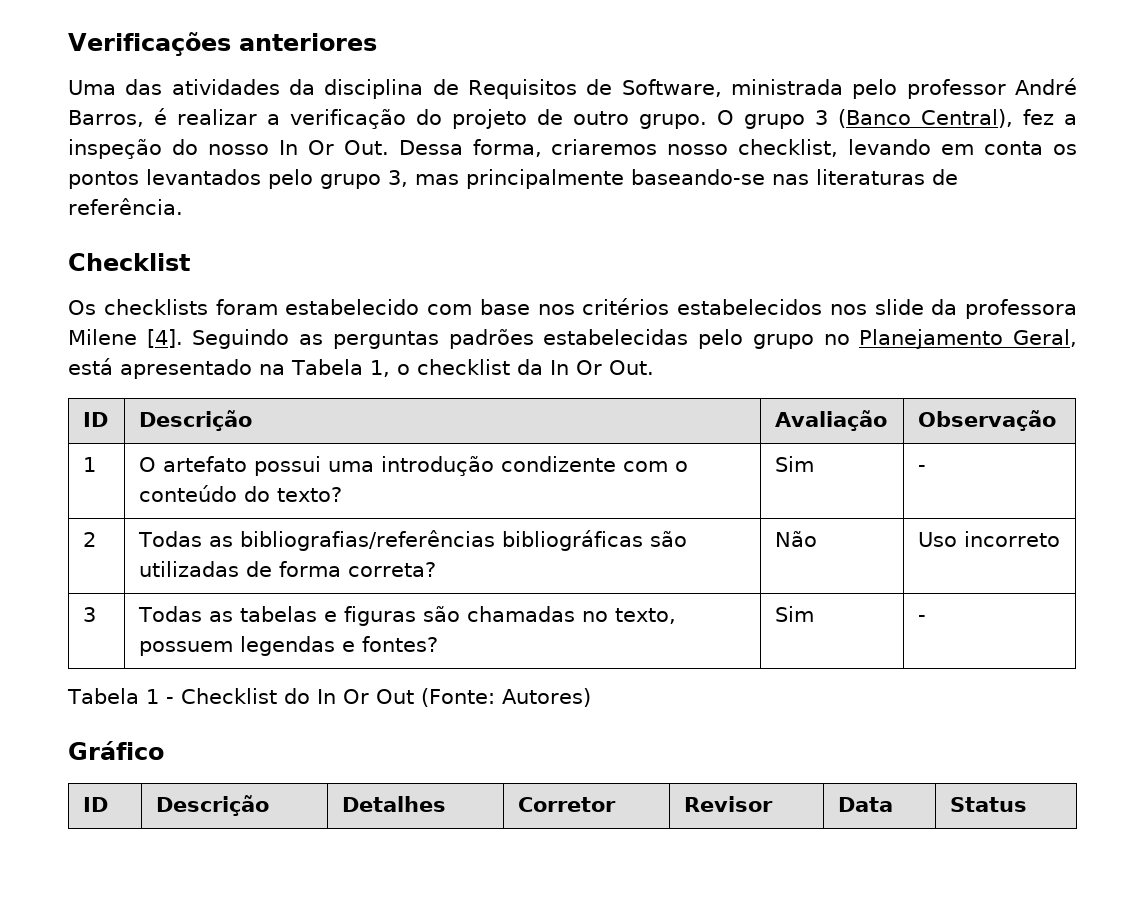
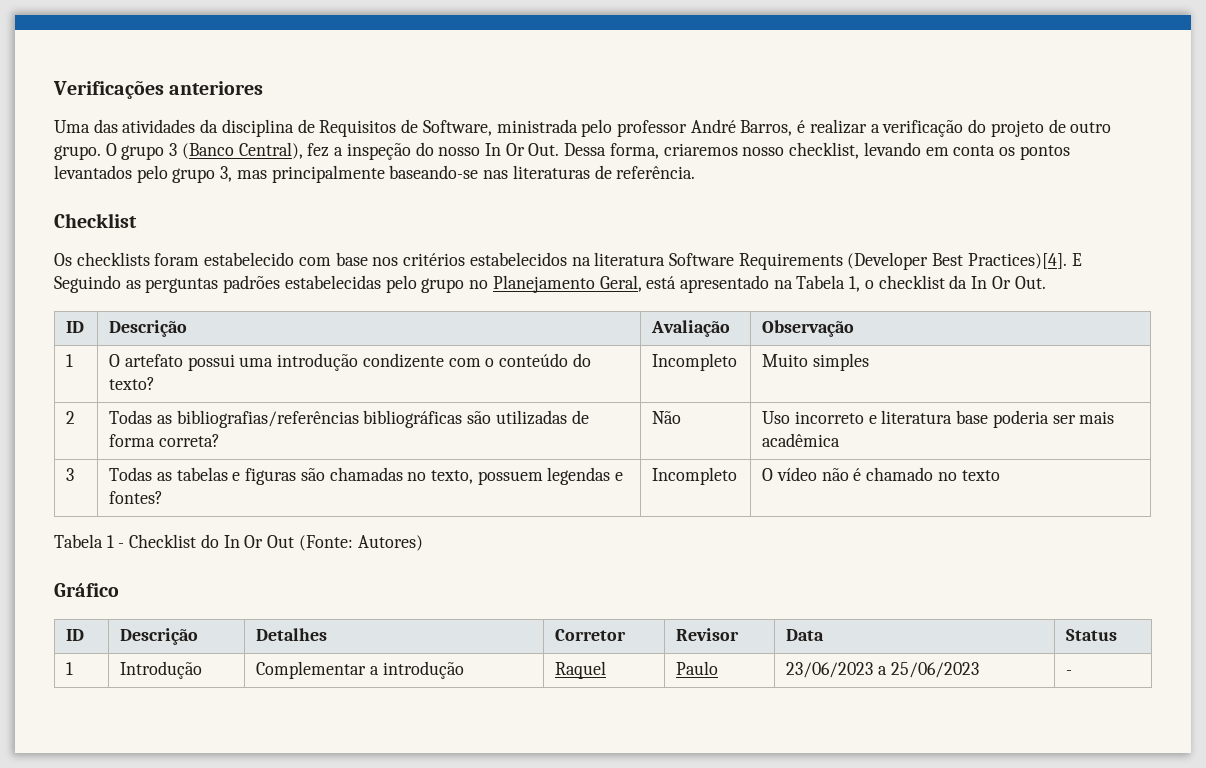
- Os checklists foram estabelecido com base nos critérios estabelecidos nos slide da professora Milene [4]. Seguindo as perguntas padrões estabelecidas pelo grupo no Planejamento Geral, está apresentado na Tabela 1, o checklist da In Or Out.
+ Os checklists foram estabelecido com base nos critérios estabelecidos na literatura Software Requirements (Developer Best Practices)[4]. E Seguindo as perguntas padrões estabelecidas pelo grupo no Planejamento Geral, está apresentado na Tabela 1, o checklist da In Or Out.
- 1 | O artefato possui uma introdução condizente com o conteúdo do texto? | Sim | -
+ 1 | O artefato possui uma introdução condizente com o conteúdo do texto? | Incompleto | Muito simples
- 2 | Todas as bibliografias/referências bibliográficas são utilizadas de forma correta? | Não | Uso incorreto
+ 2 | Todas as bibliografias/referências bibliográficas são utilizadas de forma correta? | Não | Uso incorreto e literatura base poderia ser mais acadêmica
- 3 | Todas as tabelas e figuras são chamadas no texto, possuem legendas e fontes? | Sim | -
+ 3 | Todas as tabelas e figuras são chamadas no texto, possuem legendas e fontes? | Incompleto | O vídeo não é chamado no texto
+ 1 | Introdução | Complementar a introdução | Raquel | Paulo | 23/06/2023 a 25/06/2023 | -

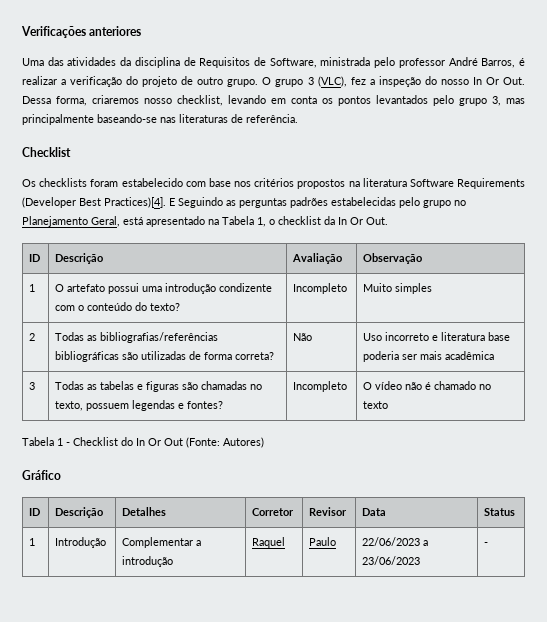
- O grupo 3 (Banco Central), fez a inspeção do nosso In Or Out. Dessa forma, criaremos nosso checklist, levando em conta os pontos levantados pelo grupo 3, mas principalmente baseando-se nas literaturas de referência.
+ O grupo 3 (VLC), fez a inspeção do nosso In Or Out. Dessa forma, criaremos nosso checklist, levando em conta os pontos levantados pelo grupo 3, mas principalmente baseando-se nas literaturas de referência.
- Os checklists foram estabelecido com base nos critérios estabelecidos na literatura Software Requirements (Developer Best Practices)[4].
+ Os checklists foram estabelecido com base nos critérios propostos na literatura Software Requirements (Developer Best Practices)[4].
- 1 | Introdução | Complementar a introdução | Raquel | Paulo | 23/06/2023 a 25/06/2023 | -
+ 1 | Introdução | Complementar a introdução | Raquel | Paulo | 22/06/2023 a 23/06/2023 | -

